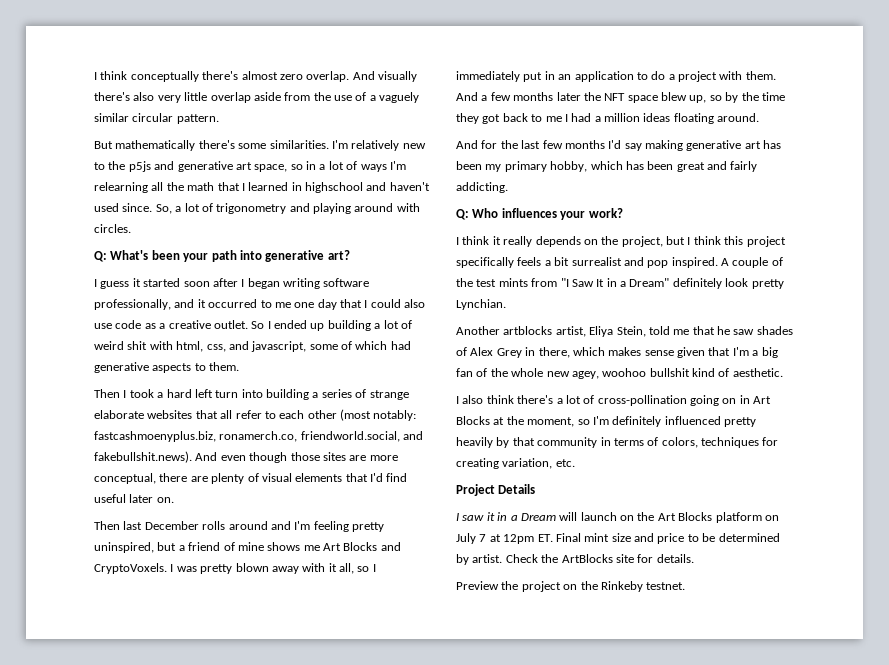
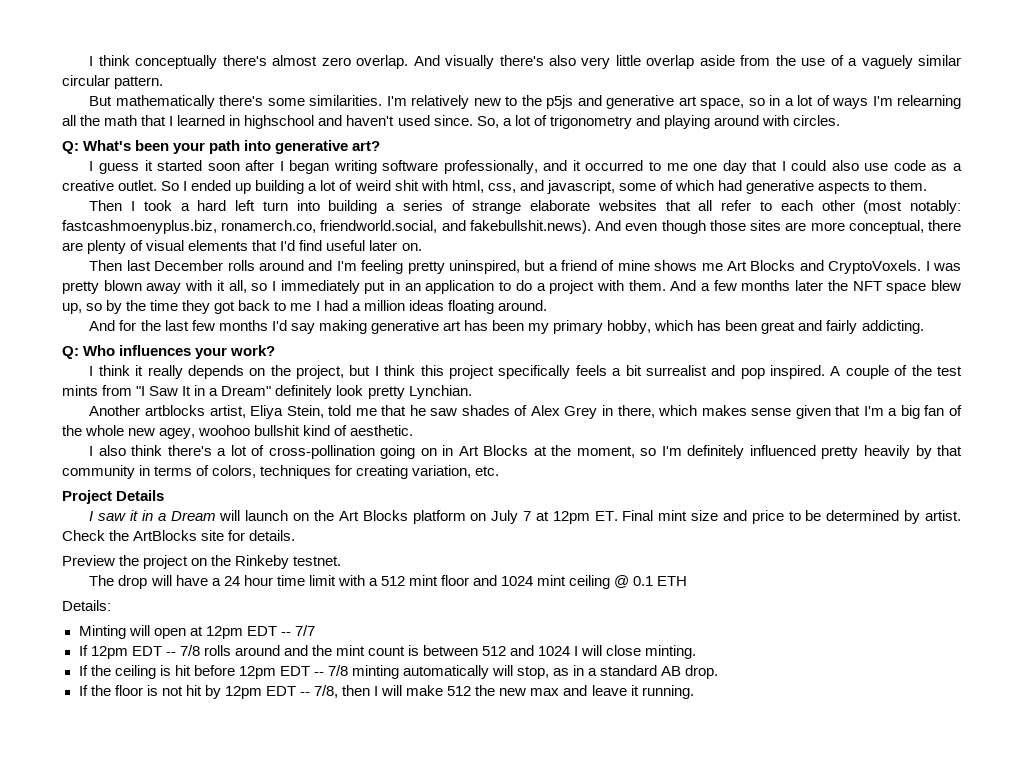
+ The drop will have a 24 hour time limit with a 512 mint floor and 1024 mint ceiling @ 0.1 ETH
+ Details:
+ Minting will open at 12pm EDT -- 7/7
+ If 12pm EDT -- 7/8 rolls around and the mint count is between 512 and 1024 I will close minting.
+ If the ceiling is hit before 12pm EDT -- 7/8 minting automatically will stop, as in a standard AB drop.
+ If the floor is not hit by 12pm EDT -- 7/8, then I will make 512 the new max and leave it running.

